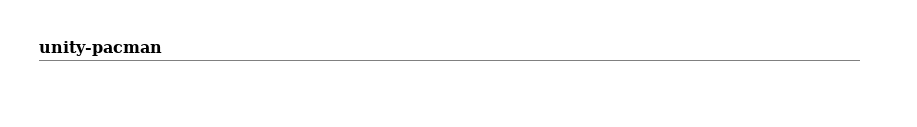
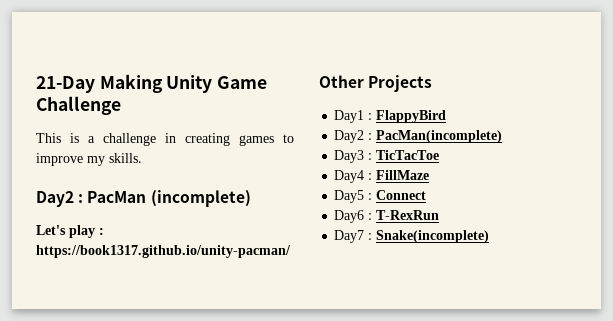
- unity-pacman
+ 21-Day Making Unity Game Challenge
+ This is a challenge in creating games to improve my skills.
+ Day2 : PacMan (incomplete)
+ Let's play : https://book1317.github.io/unity-pacman/
+ Other Projects
+ Day1 : FlappyBird
+ Day2 : PacMan(incomplete)
+ Day3 : TicTacToe
+ Day4 : FillMaze
+ Day5 : Connect
+ Day6 : T-RexRun
+ Day7 : Snake(incomplete)

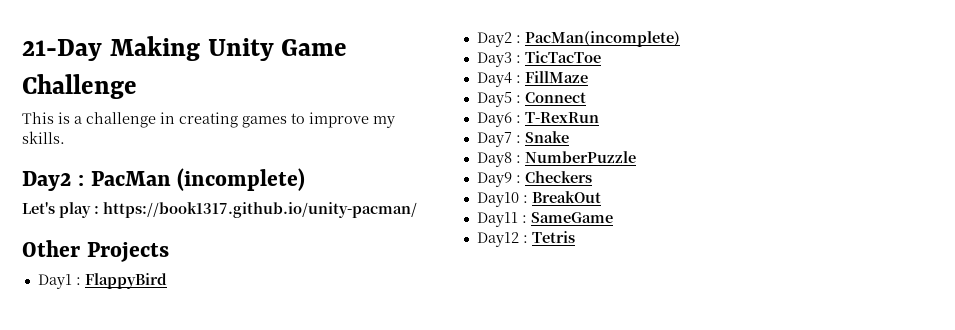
- Day7 : Snake(incomplete)
+ Day7 : Snake
+ Day8 : NumberPuzzle
+ Day9 : Checkers
+ Day10 : BreakOut
+ Day11 : SameGame
+ Day12 : Tetris

